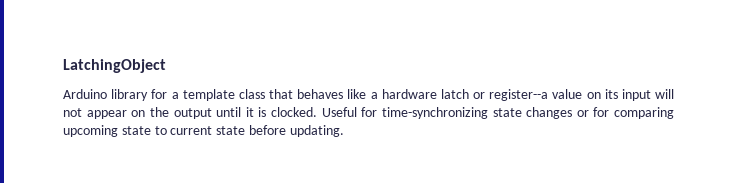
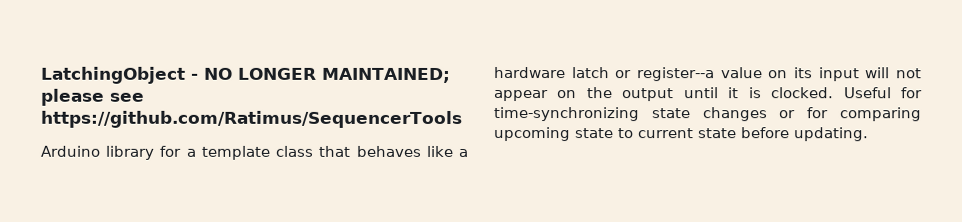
- LatchingObject
+ LatchingObject - NO LONGER MAINTAINED; please see https://github.com/Ratimus/SequencerTools

